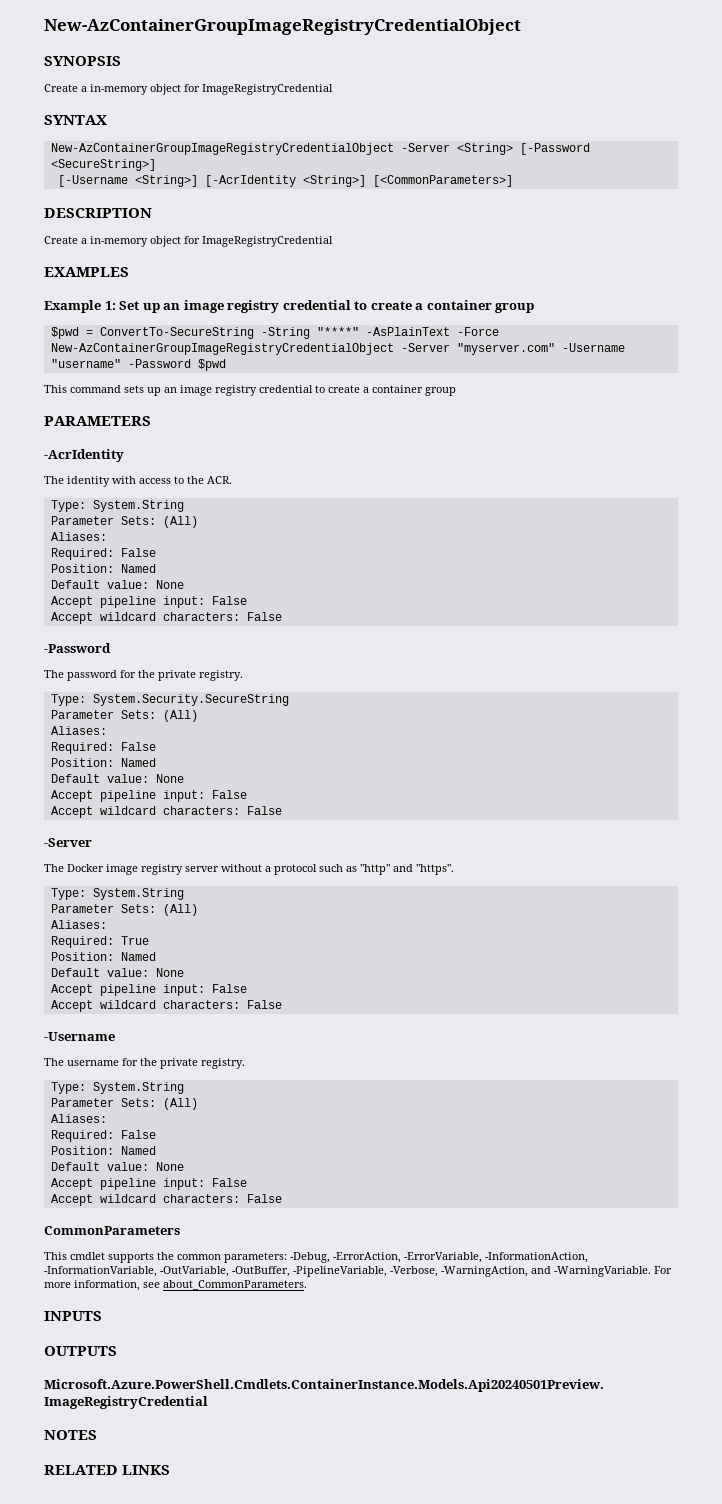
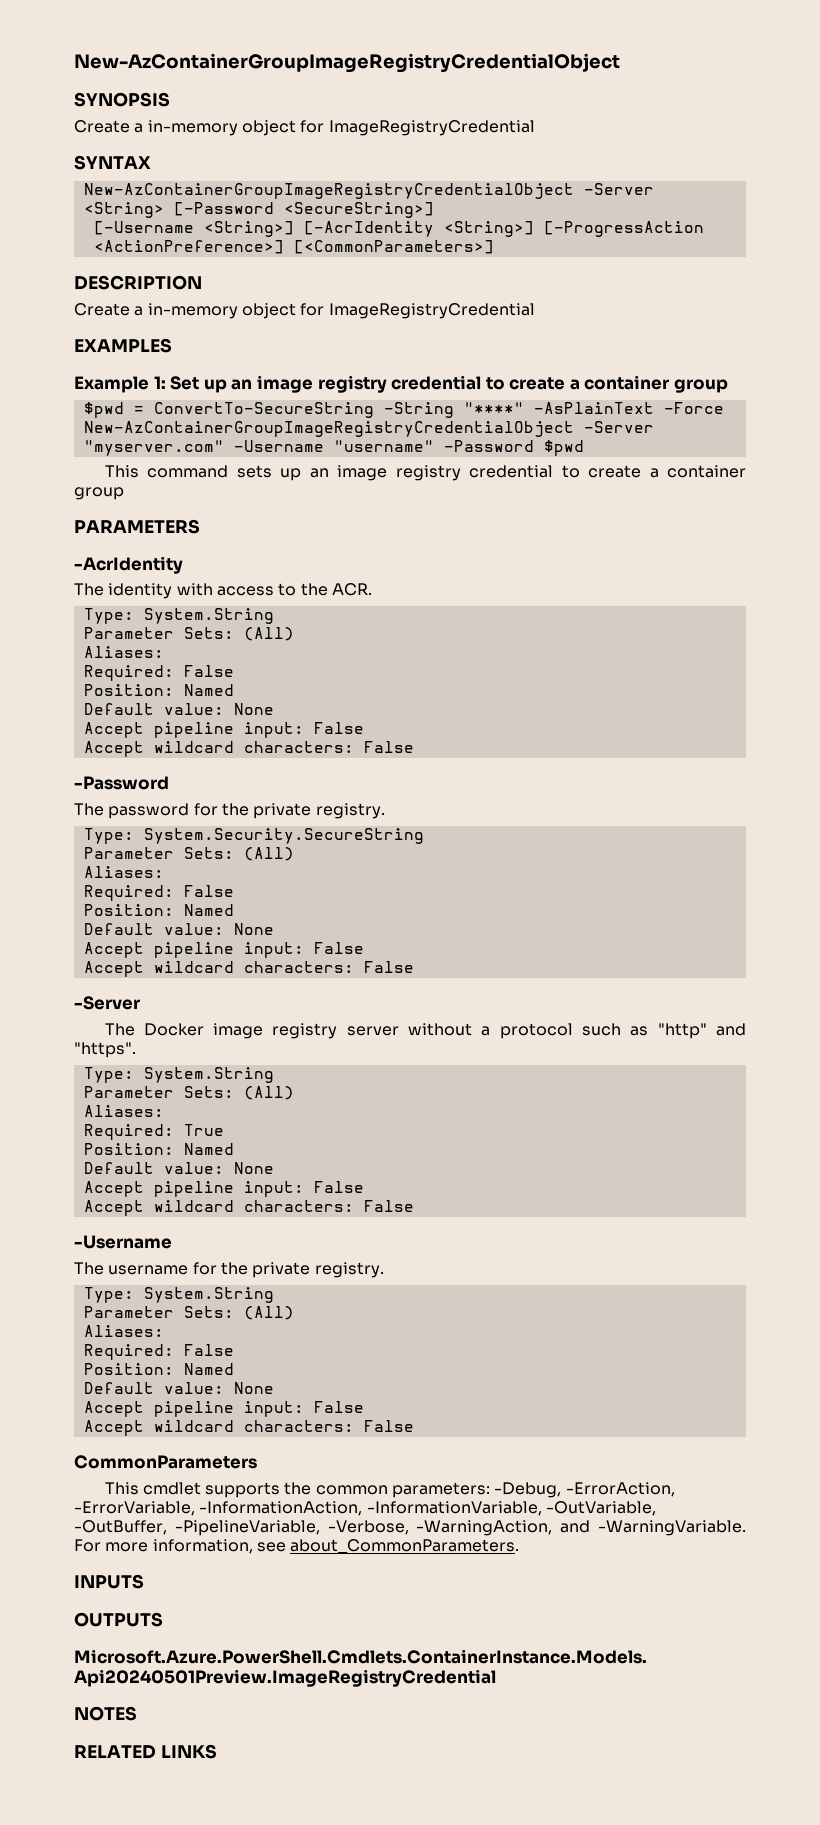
- [-Username <String>] [-AcrIdentity <String>] [<CommonParameters>]
+ [-Username <String>] [-AcrIdentity <String>] [-ProgressAction <ActionPreference>] [<CommonParameters>]

